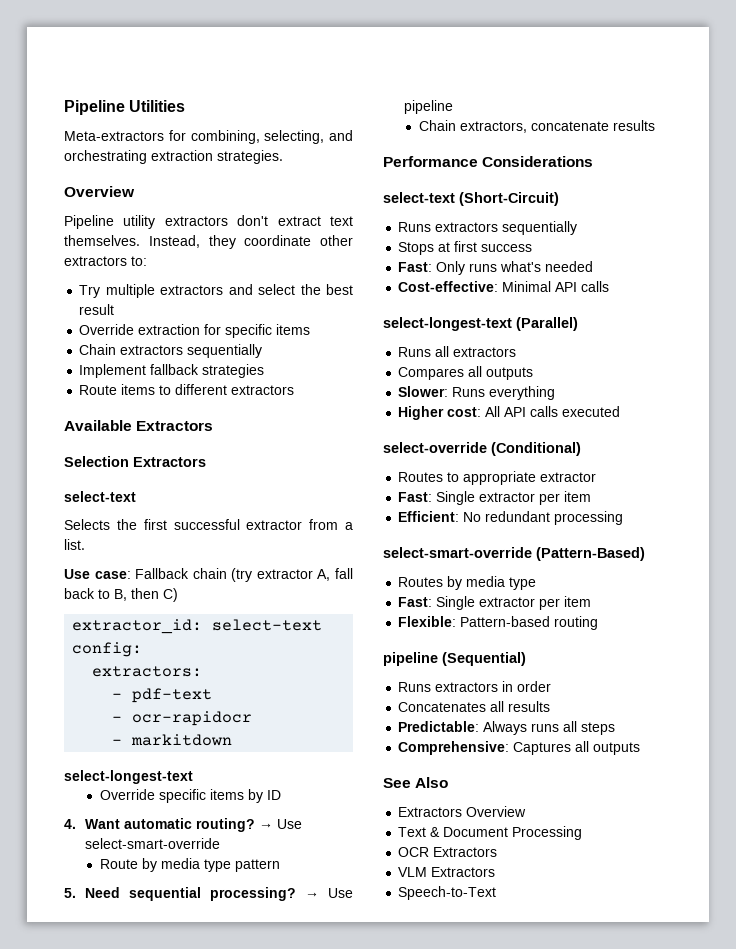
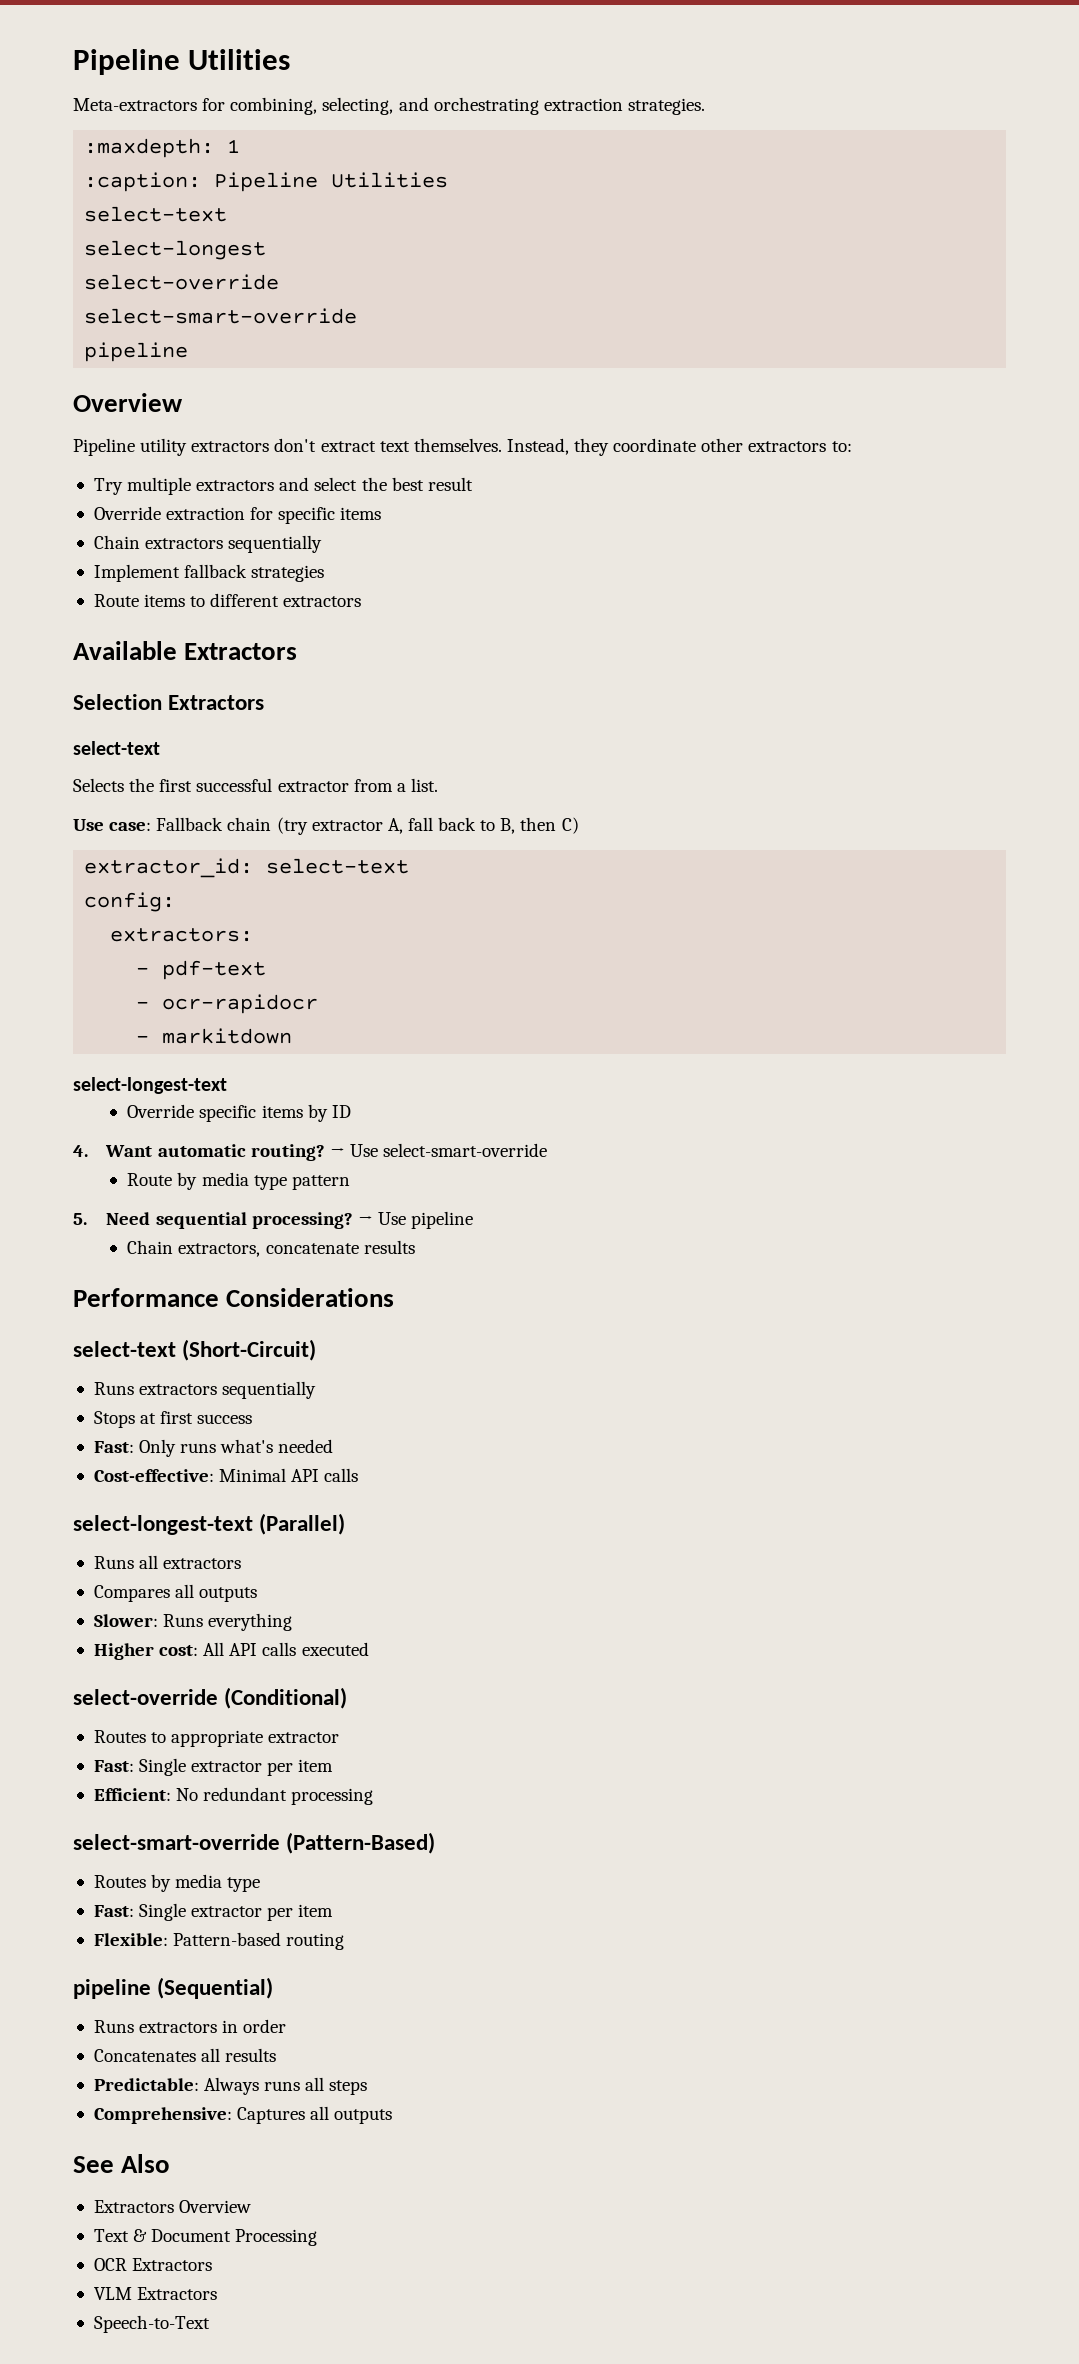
+ :maxdepth: 1
+ :caption: Pipeline Utilities
+ select-text
+ select-longest
+ select-override
+ select-smart-override
+ pipeline

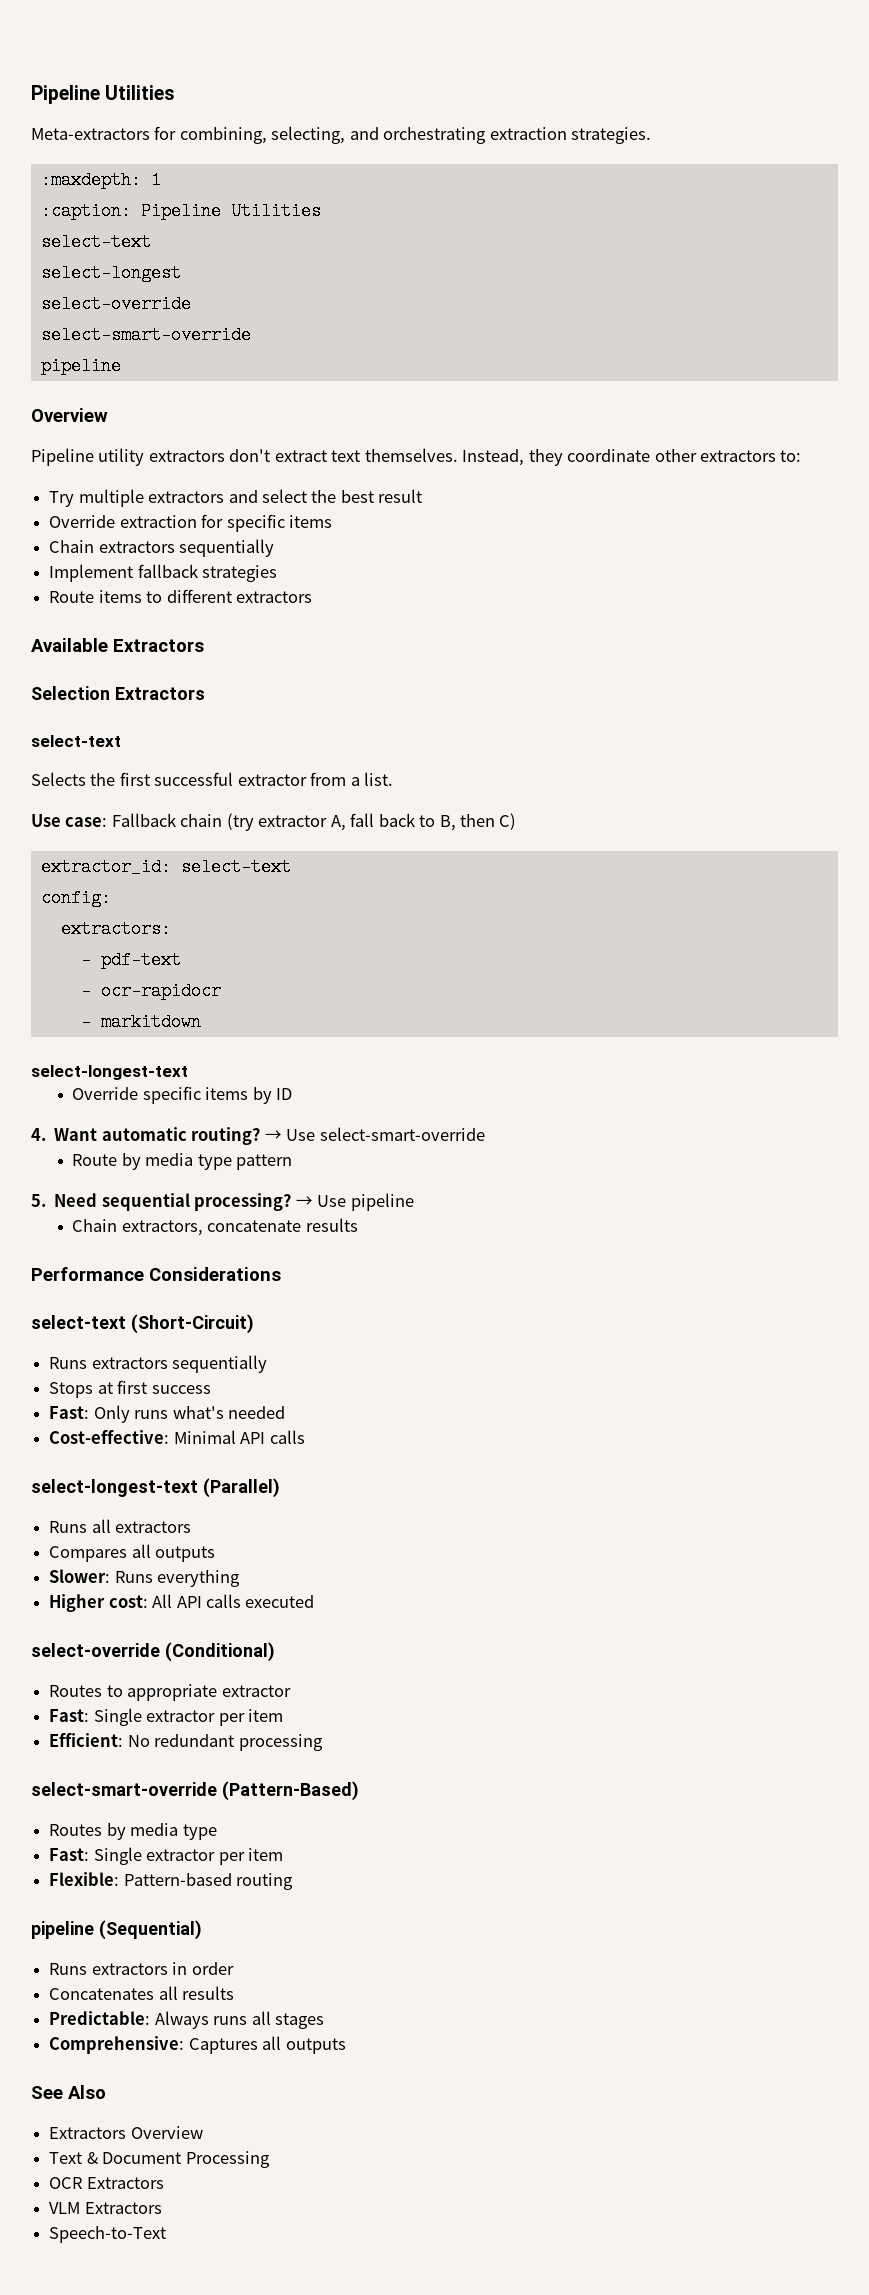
- Predictable: Always runs all steps
+ Predictable: Always runs all stages

